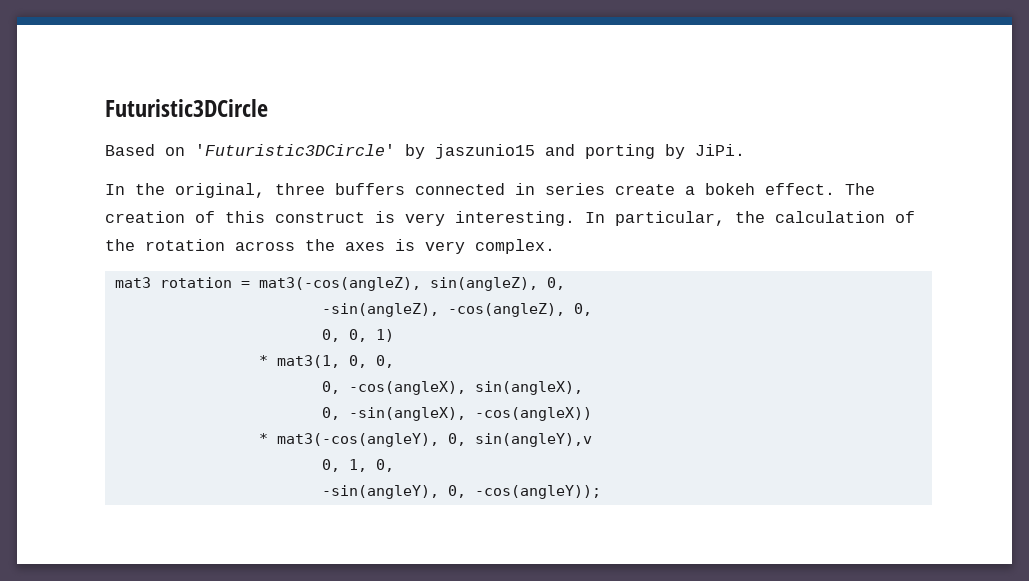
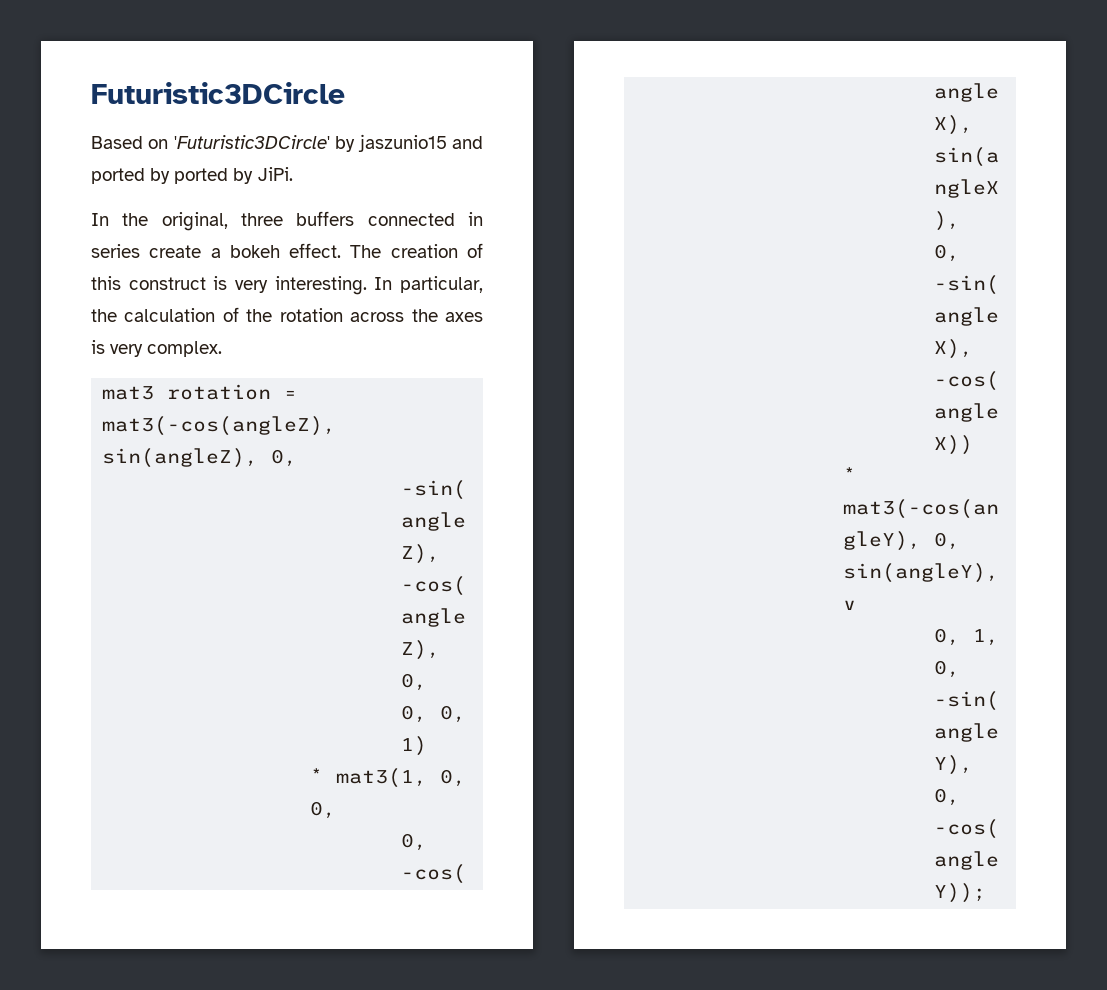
- Based on 'Futuristic3DCircle' by jaszunio15 and porting by JiPi.
+ Based on 'Futuristic3DCircle' by jaszunio15 and ported by ported by JiPi.

